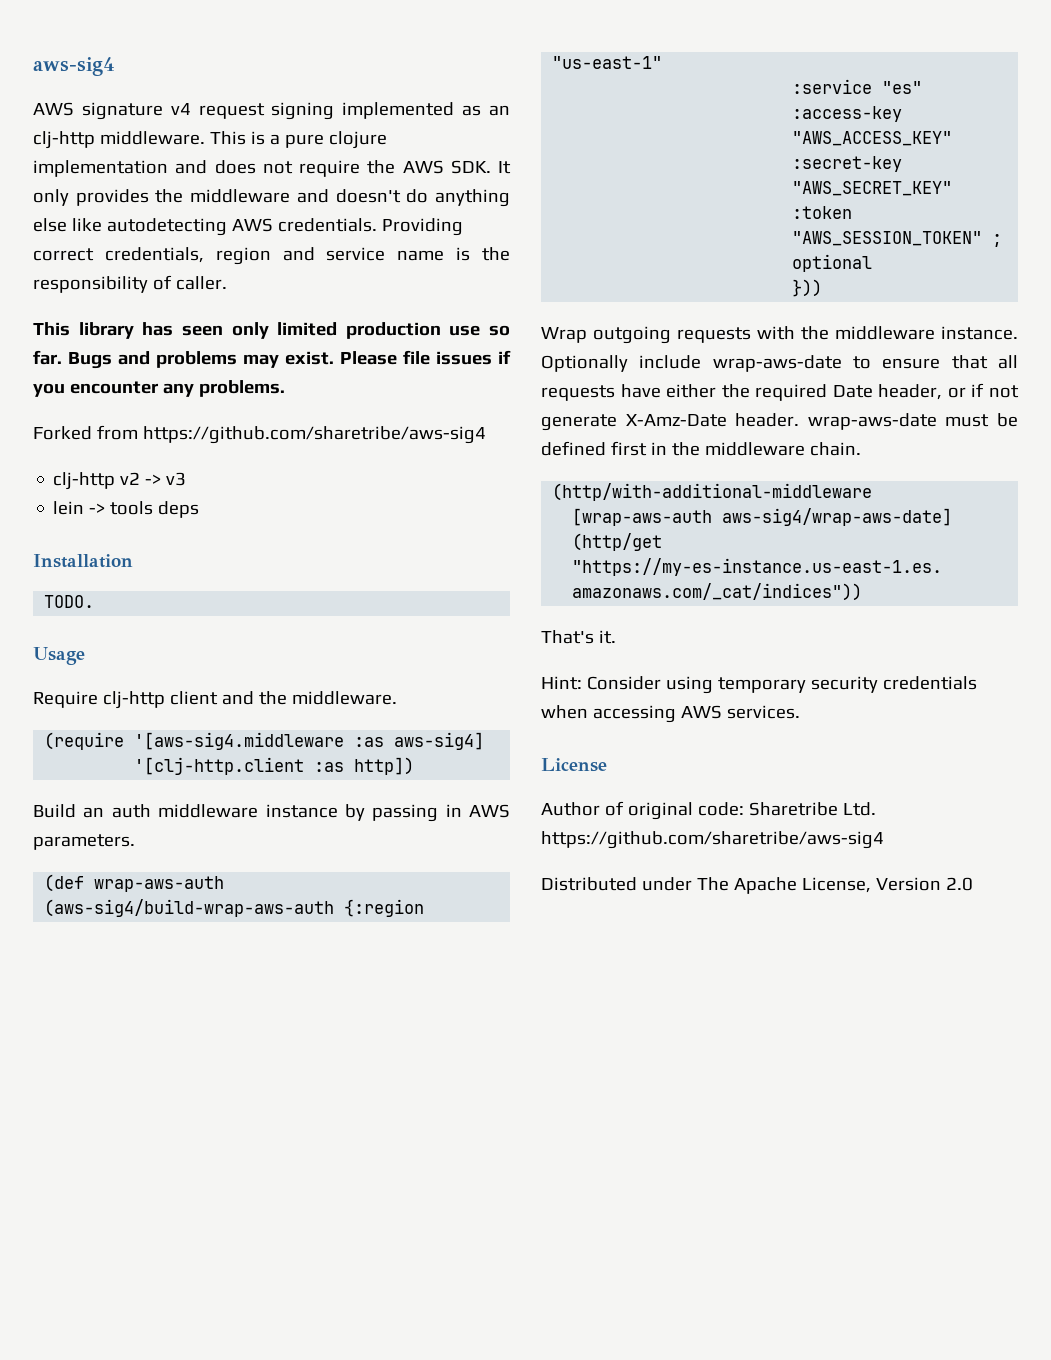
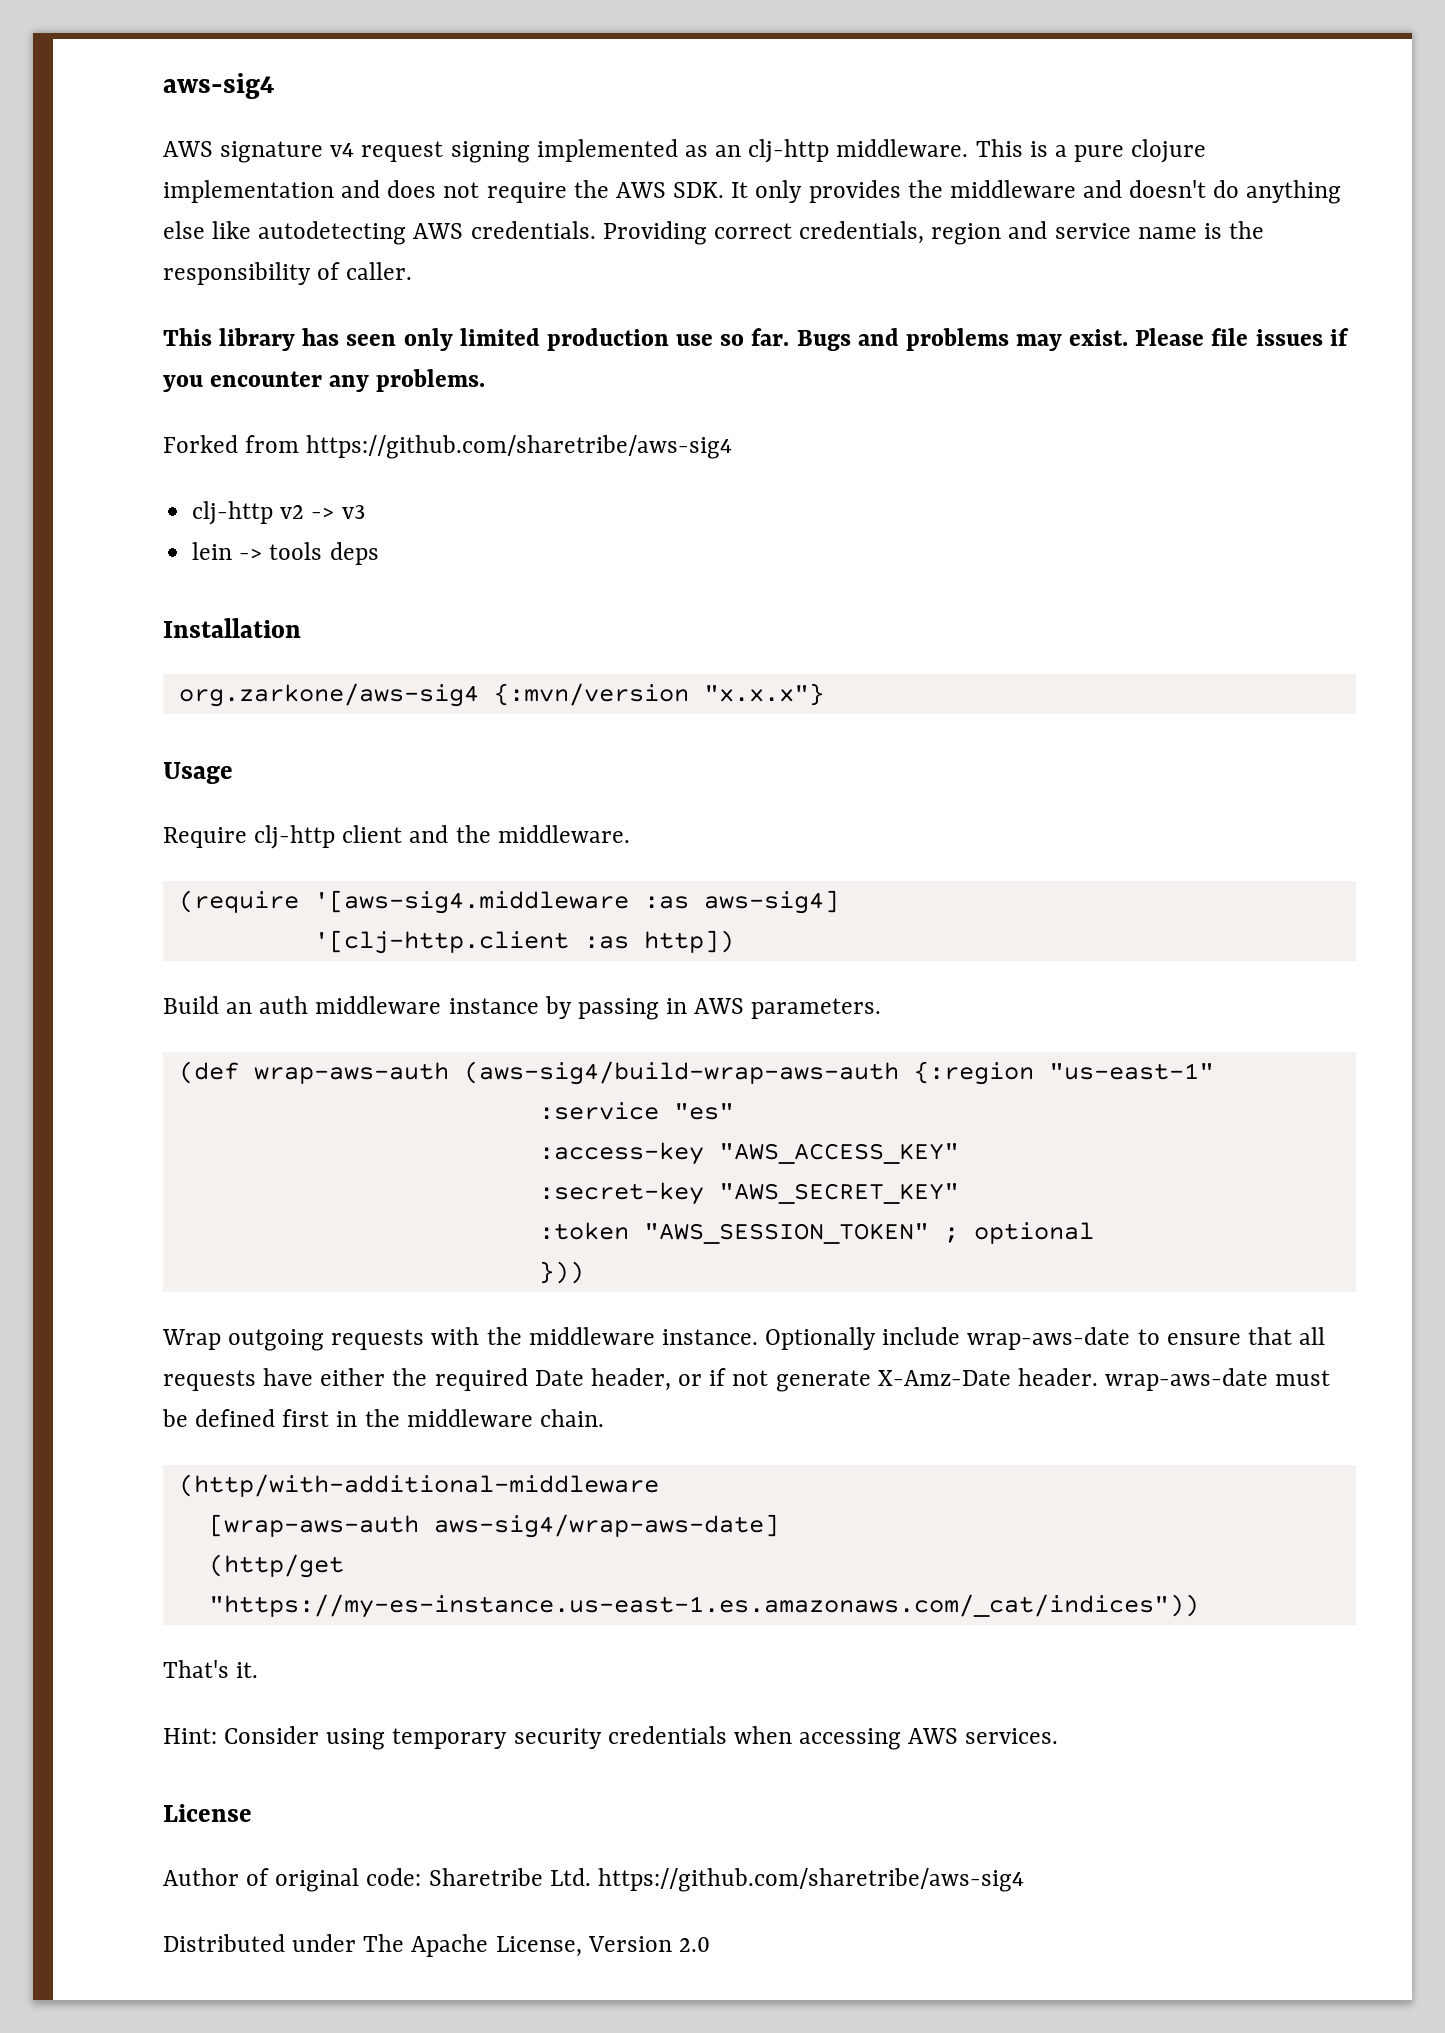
- TODO.
+ org.zarkone/aws-sig4 {:mvn/version "x.x.x"}

